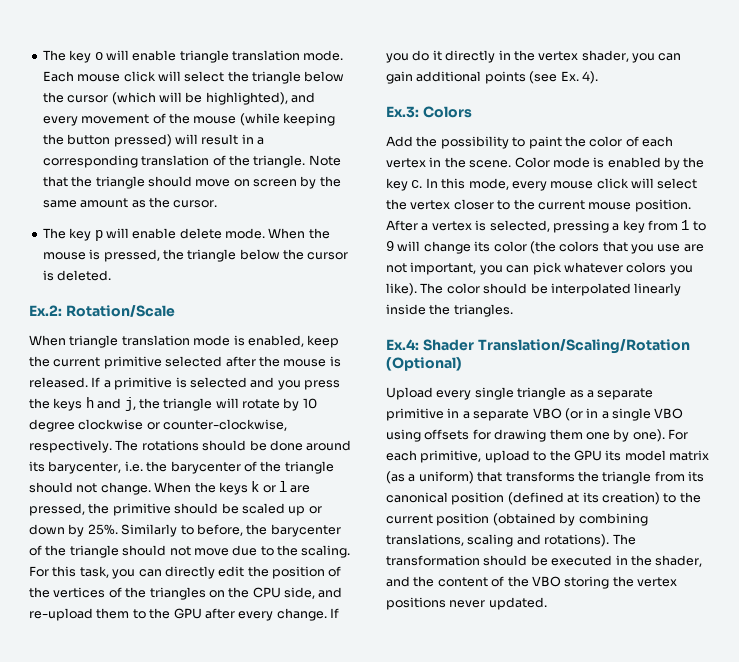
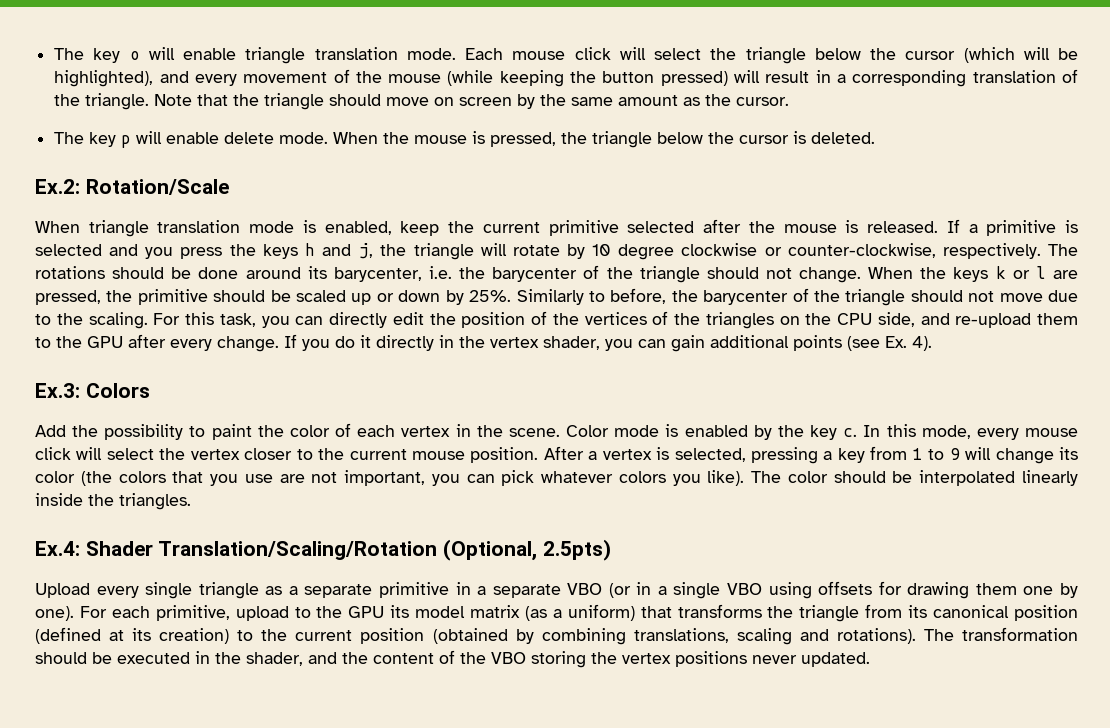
- Ex.4: Shader Translation/Scaling/Rotation (Optional)
+ Ex.4: Shader Translation/Scaling/Rotation (Optional, 2.5pts)

